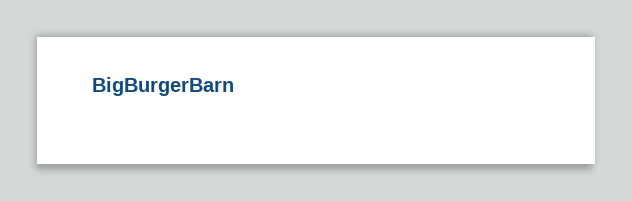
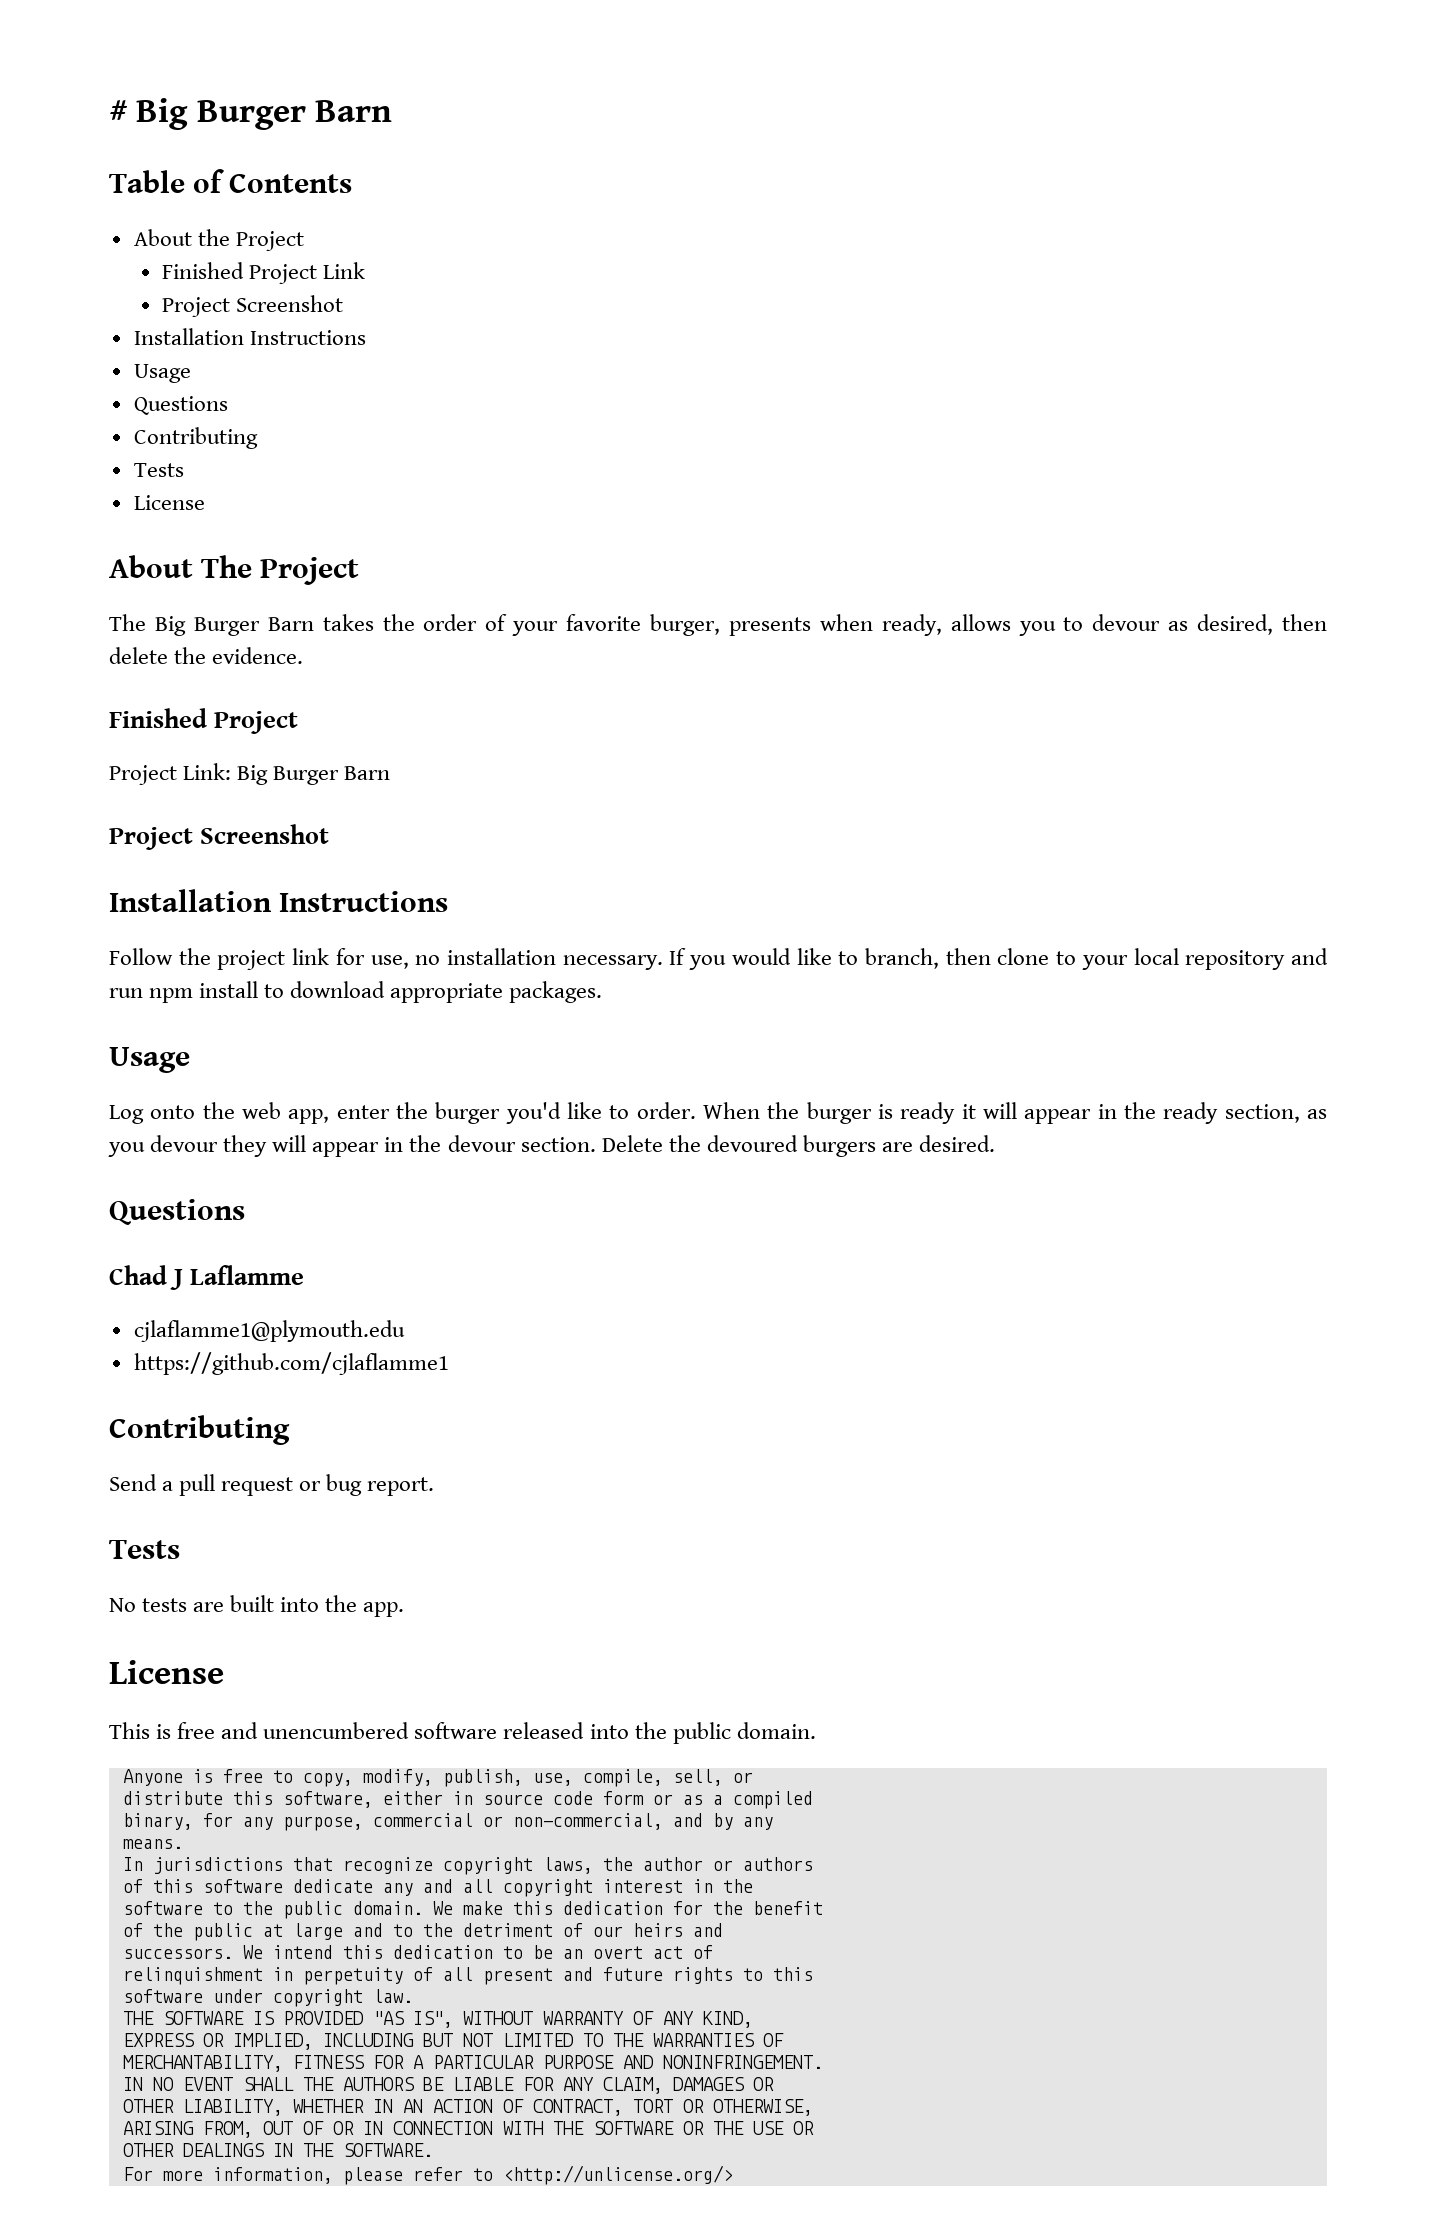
- BigBurgerBarn
+ # Big Burger Barn
+ Table of Contents
+ About the Project
+ Finished Project Link
+ Project Screenshot
+ Installation Instructions
+ Usage
+ Questions
+ Contributing
+ Tests
+ License
+ About The Project
+ The Big Burger Barn takes the order of your favorite burger, presents when ready, allows you to devour as desired, then delete the evidence.
+ Finished Project
+ Project Link: Big Burger Barn
+ Project Screenshot
+ Installation Instructions
+ Follow the project link for use, no installation necessary. If you would like to branch, then clone to your local repository and run npm install to download appropriate packages.
+ Usage
+ Log onto the web app, enter the burger you'd like to order. When the burger is ready it will appear in the ready section, as you devour they will appear in the devour section. Delete the devoured burgers are desired.
+ Questions
+ Chad J Laflamme
+ cjlaflamme1@plymouth.edu
+ https://github.com/cjlaflamme1
+ Contributing
+ Send a pull request or bug report.
+ Tests
+ No tests are built into the app.
+ License
+ This is free and unencumbered software released into the public domain.
+ Anyone is free to copy, modify, publish, use, compile, sell, or
+ distribute this software, either in source code form or as a compiled
+ binary, for any purpose, commercial or non-commercial, and by any
+ means.
+ In jurisdictions that recognize copyright laws, the author or authors
+ of this software dedicate any and all copyright interest in the
+ software to the public domain. We make this dedication for the benefit
+ of the public at large and to the detriment of our heirs and
+ successors. We intend this dedication to be an overt act of
+ relinquishment in perpetuity of all present and future rights to this
+ software under copyright law.
+ THE SOFTWARE IS PROVIDED "AS IS", WITHOUT WARRANTY OF ANY KIND,
+ EXPRESS OR IMPLIED, INCLUDING BUT NOT LIMITED TO THE WARRANTIES OF
+ MERCHANTABILITY, FITNESS FOR A PARTICULAR PURPOSE AND NONINFRINGEMENT.
+ IN NO EVENT SHALL THE AUTHORS BE LIABLE FOR ANY CLAIM, DAMAGES OR
+ OTHER LIABILITY, WHETHER IN AN ACTION OF CONTRACT, TORT OR OTHERWISE,
+ ARISING FROM, OUT OF OR IN CONNECTION WITH THE SOFTWARE OR THE USE OR
+ OTHER DEALINGS IN THE SOFTWARE.
+ For more information, please refer to <http://unlicense.org/>

